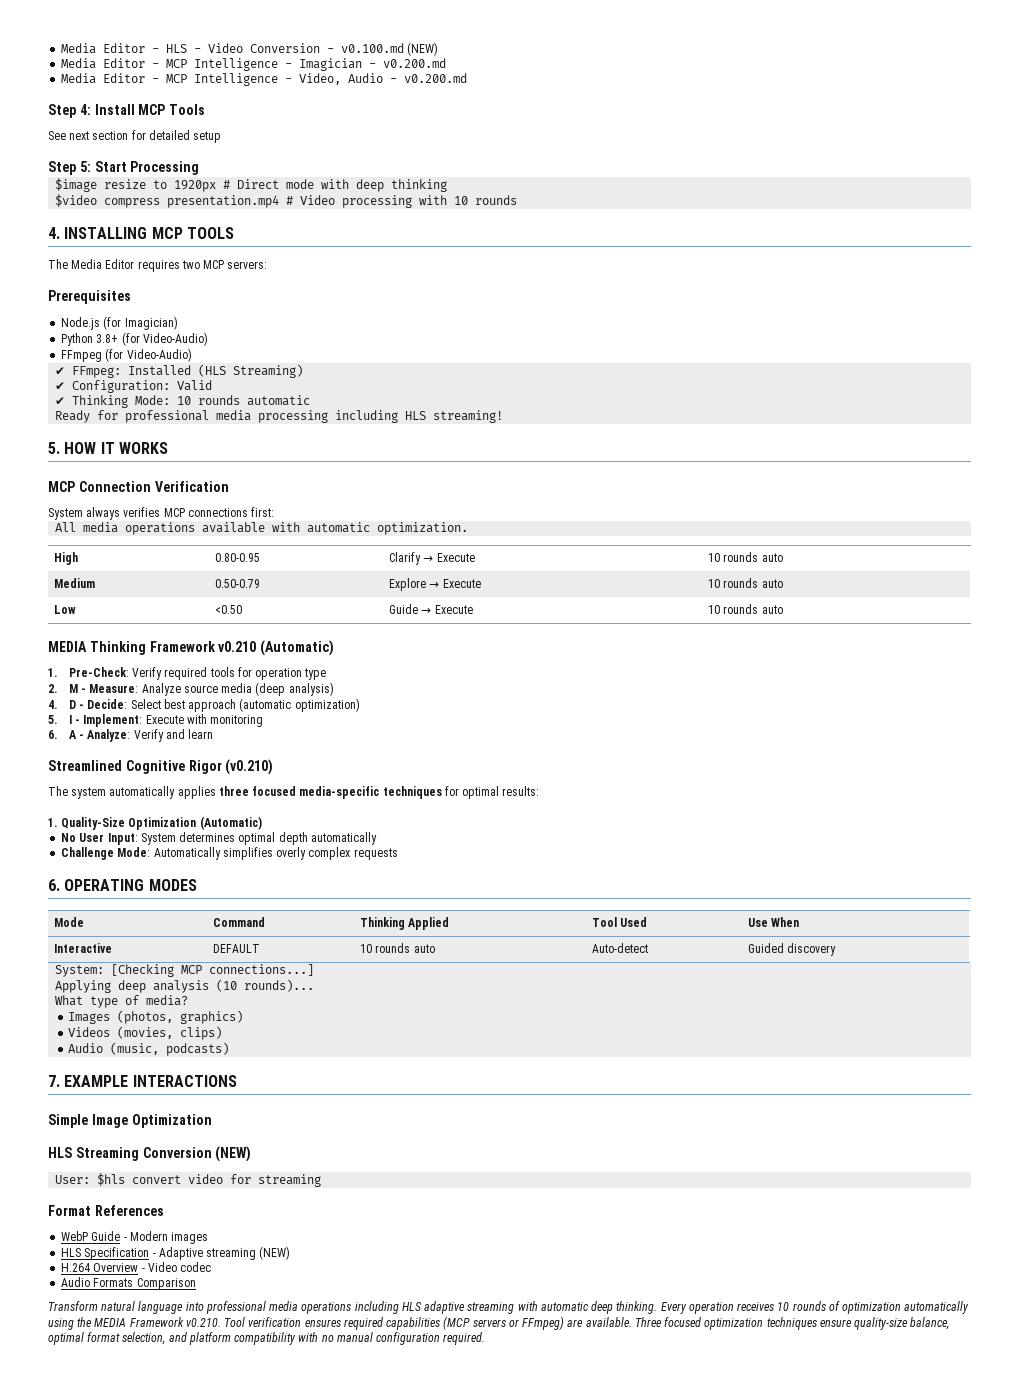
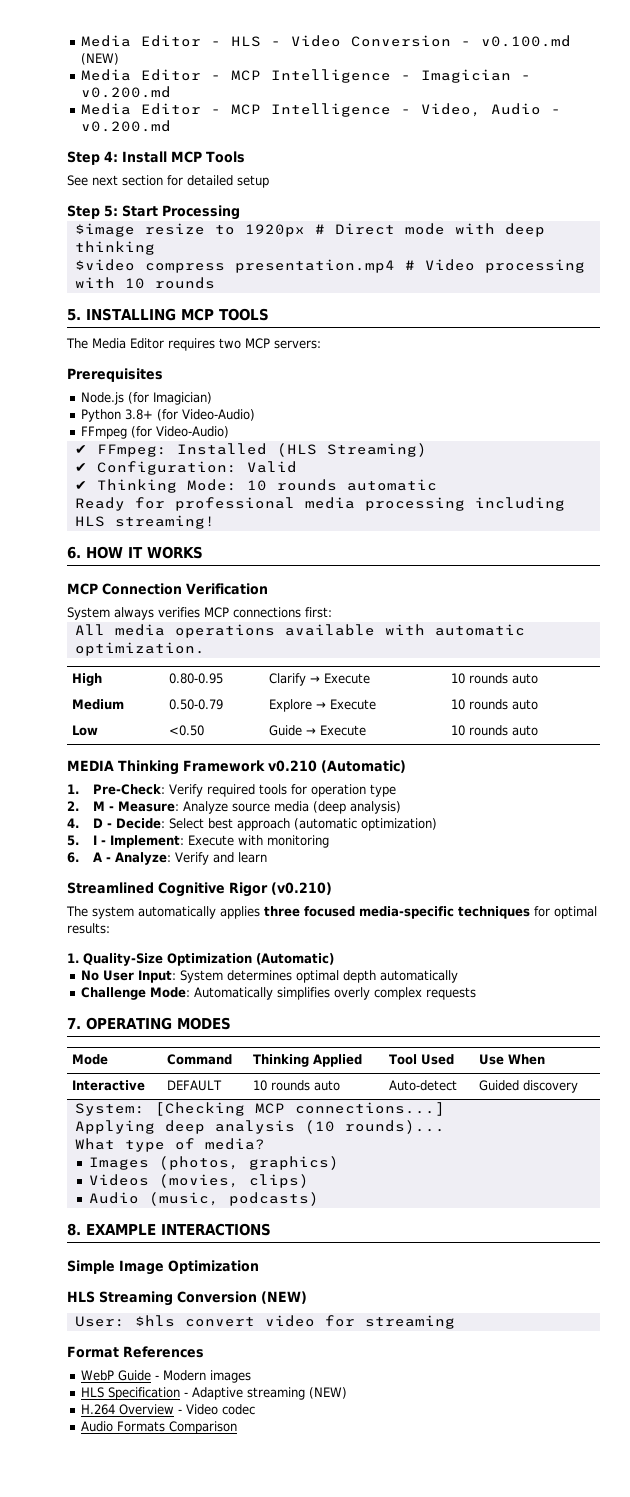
- 4. INSTALLING MCP TOOLS
+ 5. INSTALLING MCP TOOLS
- 5. HOW IT WORKS
+ 6. HOW IT WORKS
- 6. OPERATING MODES
+ 7. OPERATING MODES
- 7. EXAMPLE INTERACTIONS
+ 8. EXAMPLE INTERACTIONS
- Transform natural language into professional media operations including HLS adaptive streaming with automatic deep thinking. Every operation receives 10 rounds of optimization automatically using the MEDIA Framework v0.210. Tool verification ensures required capabilities (MCP servers or FFmpeg) are available. Three focused optimization techniques ensure quality-size balance, optimal format selection, and platform compatibility with no manual configuration required.

